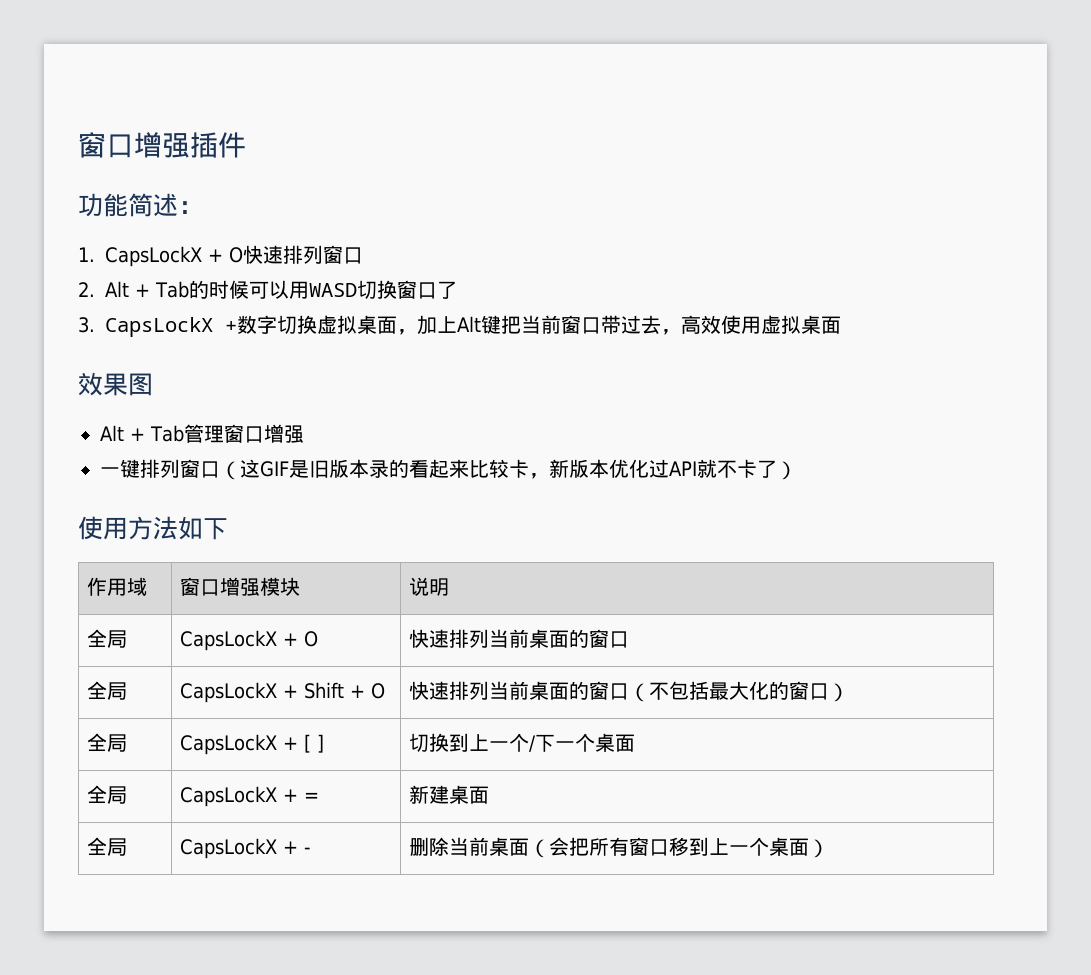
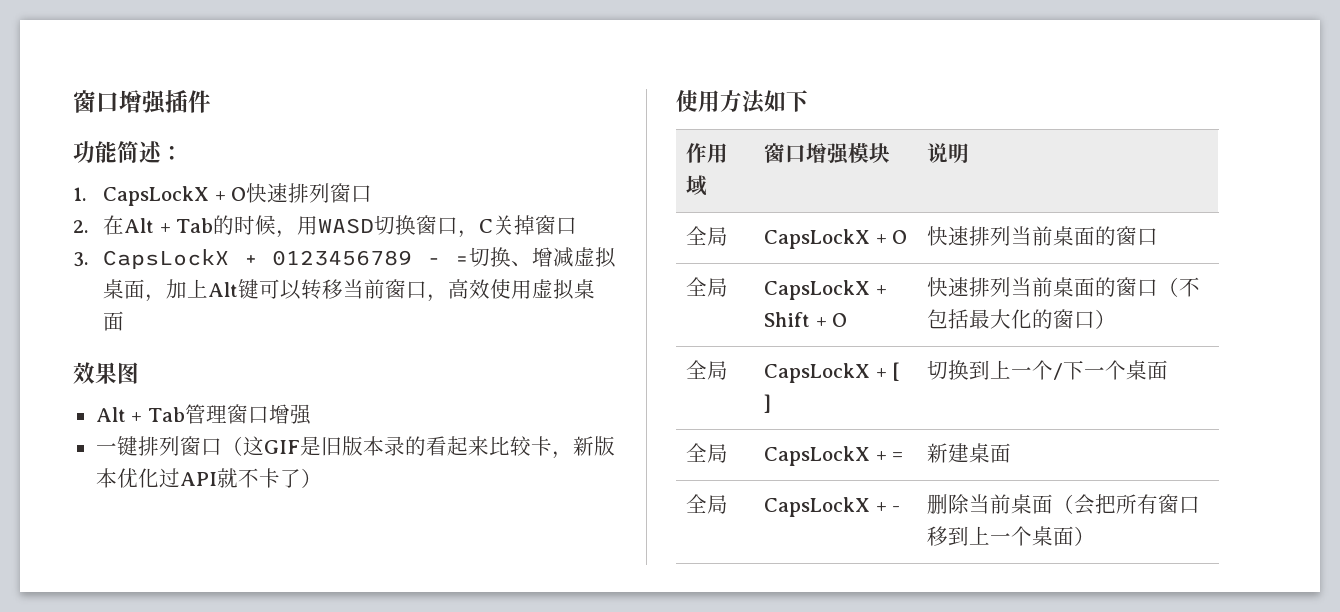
- 2. Alt + Tab的时候可以用WASD切换窗口了
+ 2.在Alt + Tab的时候，用WASD切换窗口，C关掉窗口
- 3. CapsLockX +数字切换虚拟桌面，加上Alt键把当前窗口带过去，高效使用虚拟桌面
+ 3. CapsLockX + 0123456789 - =切换、增减虚拟桌面，加上Alt键可以转移当前窗口，高效使用虚拟桌面

